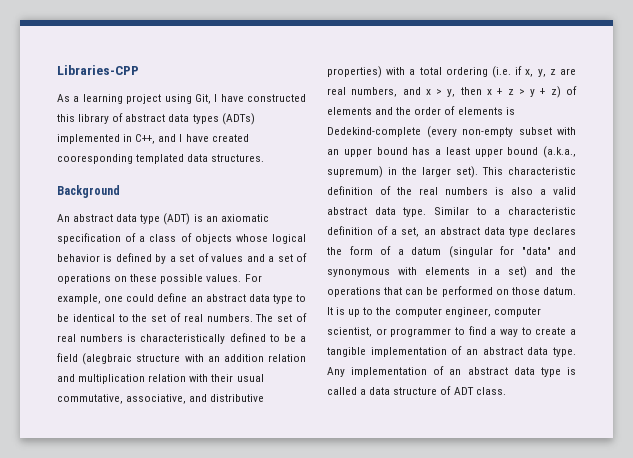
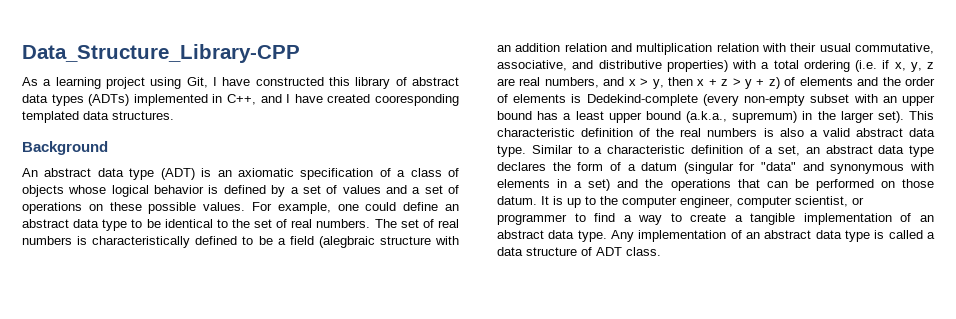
- Libraries-CPP
+ Data_Structure_Library-CPP

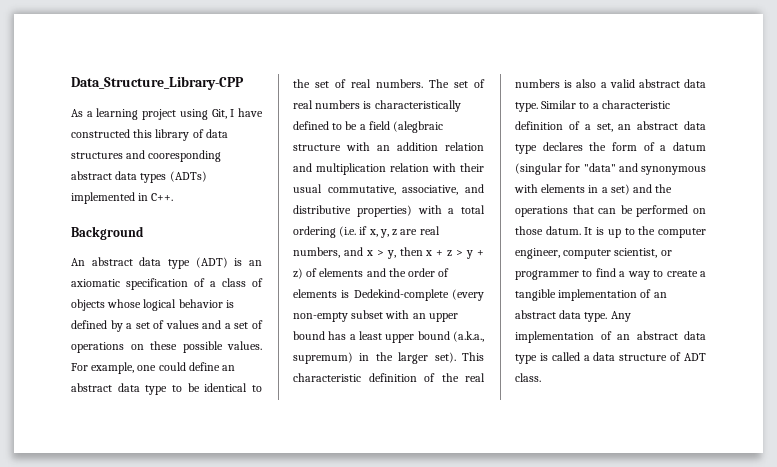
- As a learning project using Git, I have constructed this library of abstract data types (ADTs) implemented in C++, and I have created cooresponding templated data structures.
+ As a learning project using Git, I have constructed this library of data structures and cooresponding abstract data types (ADTs) implemented in C++.

